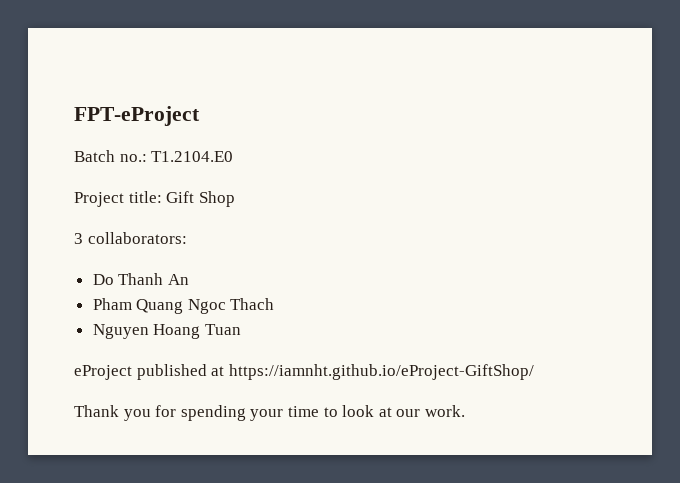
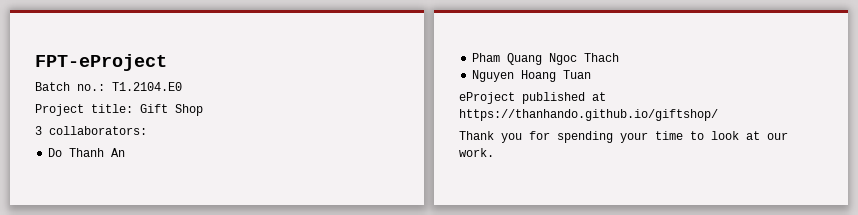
- eProject published at https://iamnht.github.io/eProject-GiftShop/
+ eProject published at https://thanhando.github.io/giftshop/

